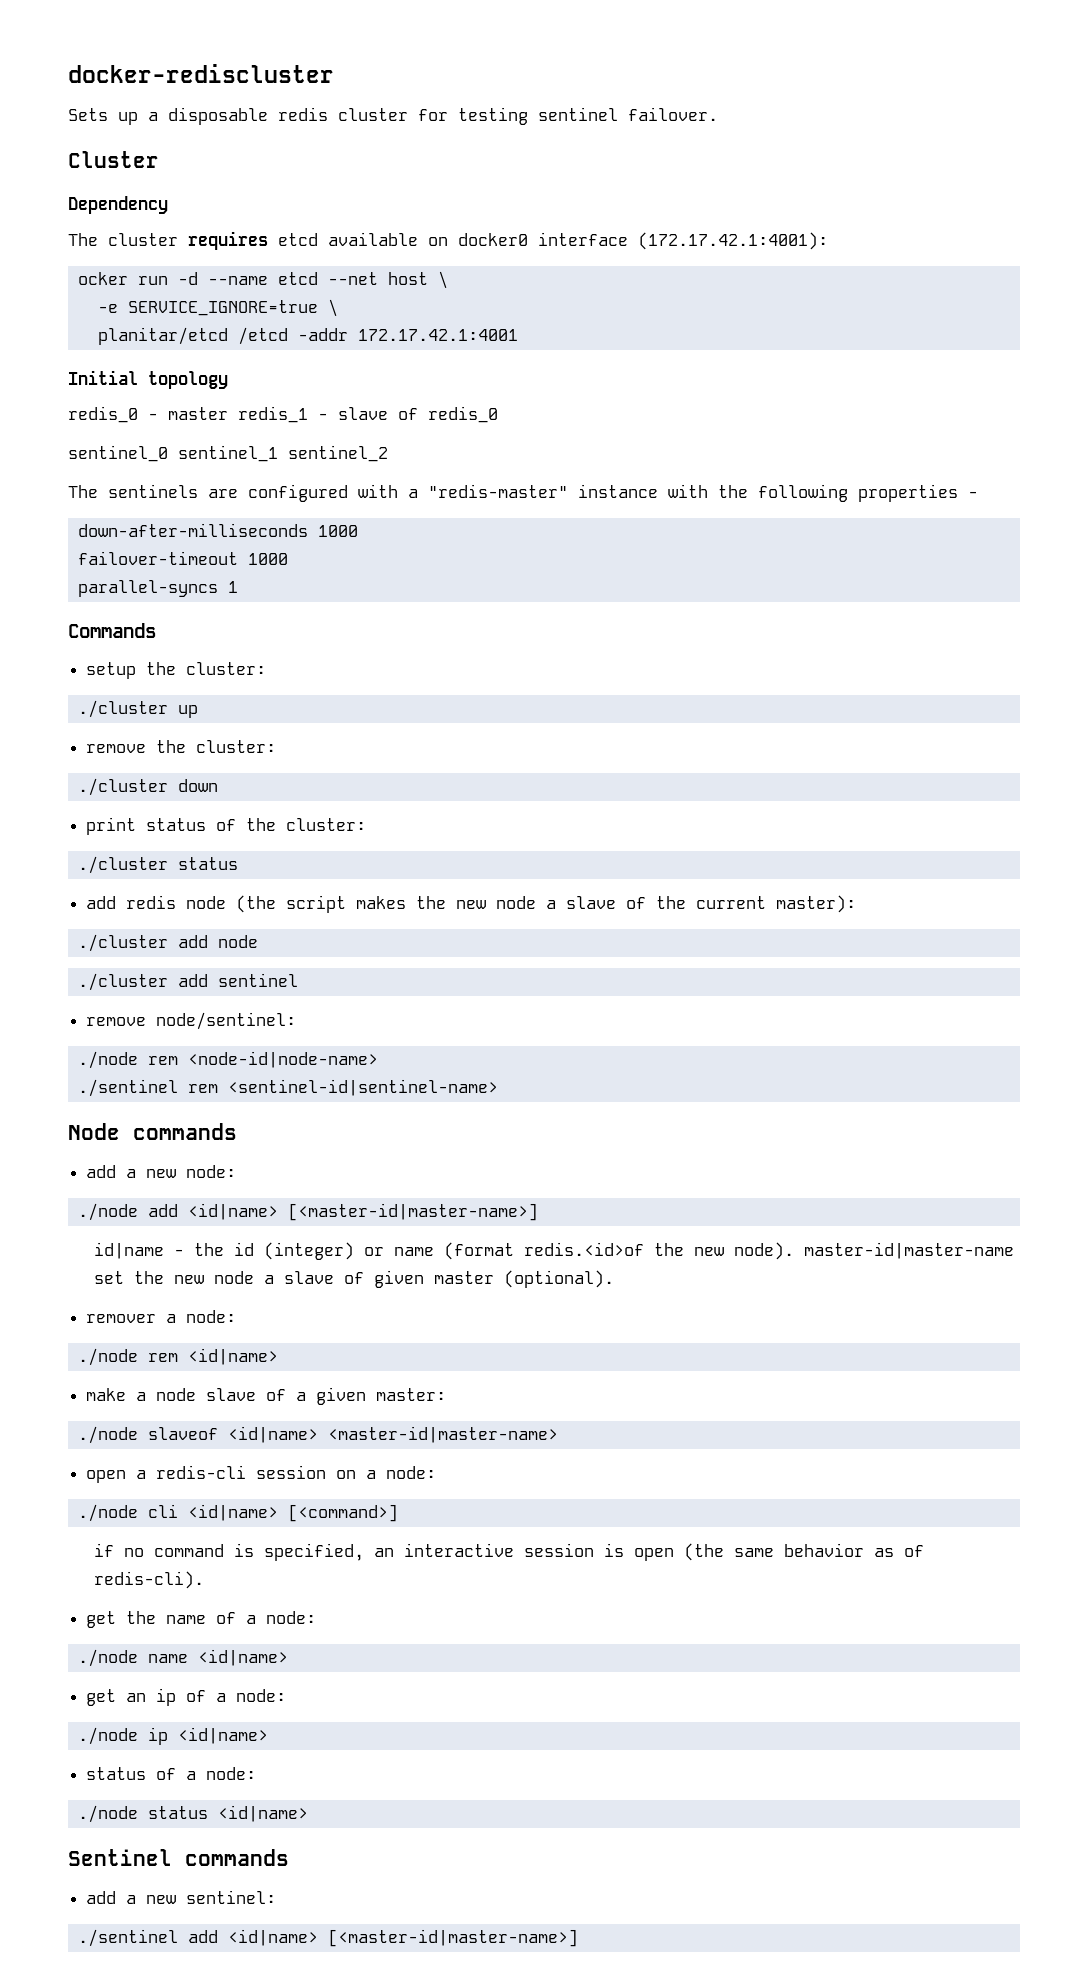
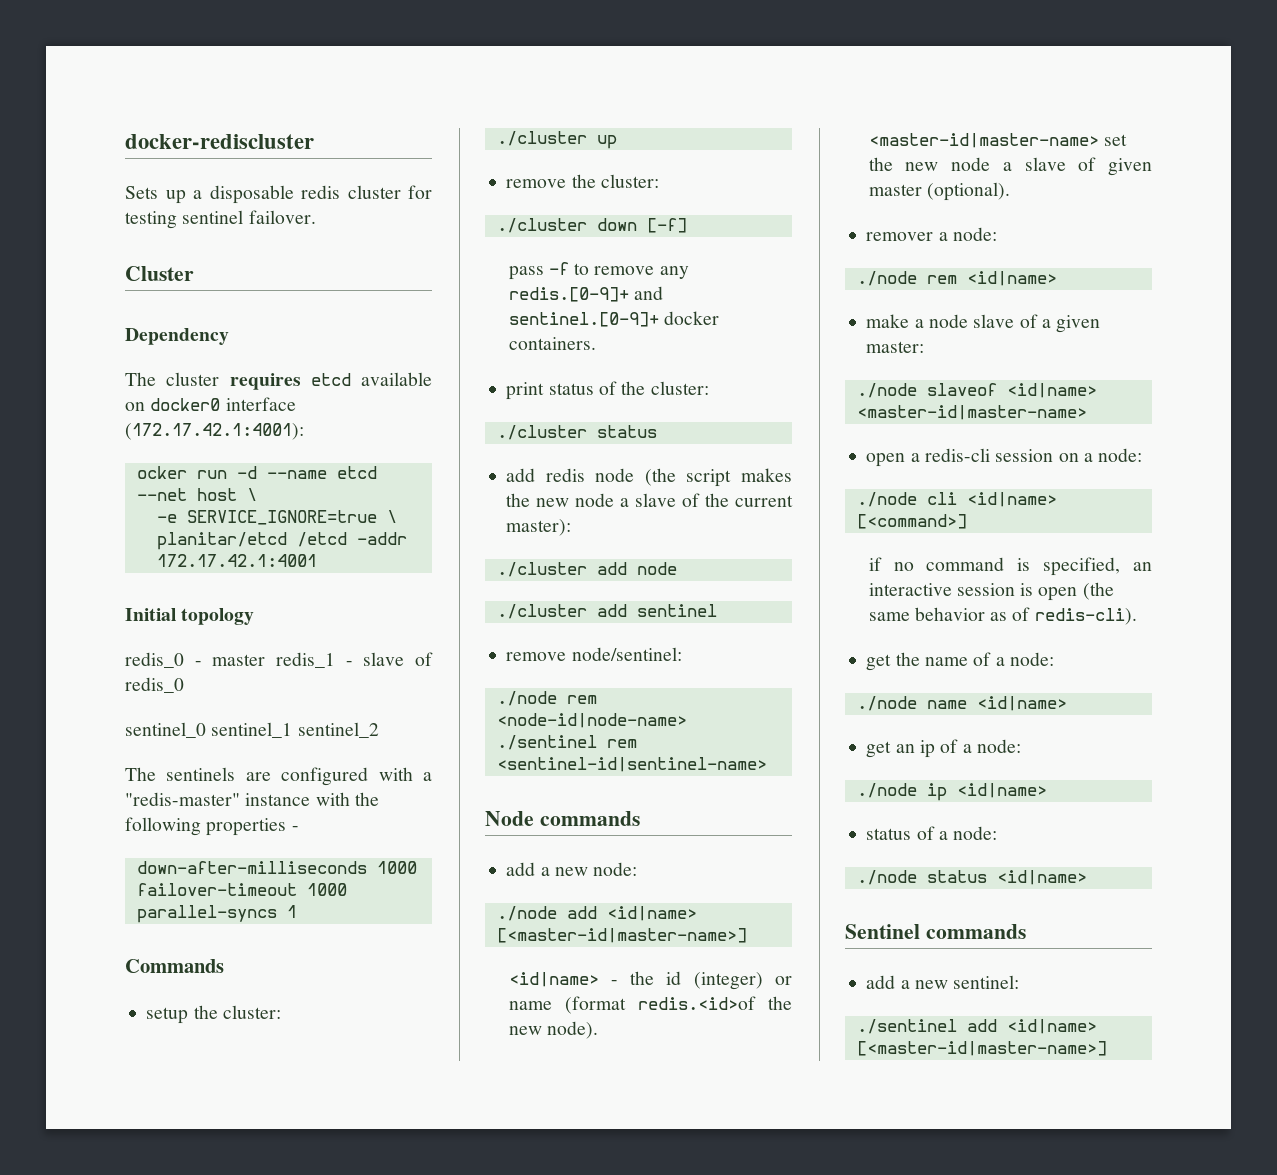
- ./cluster down
+ ./cluster down [-f]
+ pass -f to remove any redis.[0-9]+ and sentinel.[0-9]+ docker containers.
- id|name - the id (integer) or name (format redis.<id>of the new node). master-id|master-name set the new node a slave of given master (optional).
+ <id|name> - the id (integer) or name (format redis.<id>of the new node). <master-id|master-name> set the new node a slave of given master (optional).

